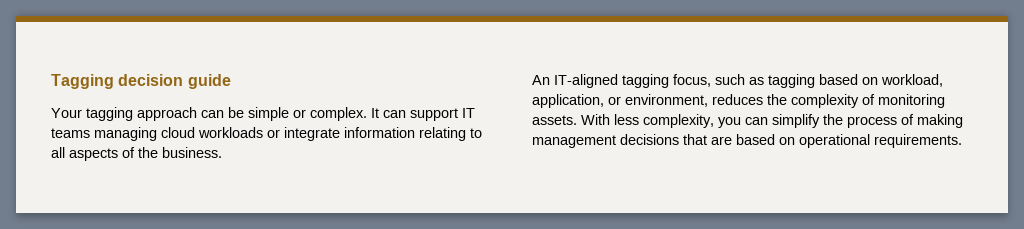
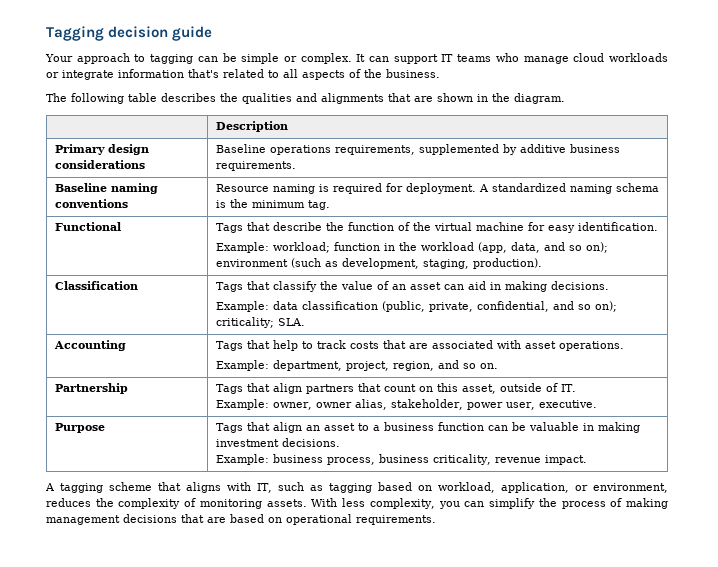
- Your tagging approach can be simple or complex.
+ Your approach to tagging can be simple or complex.
- It can support IT teams managing cloud workloads or integrate information relating to all aspects of the business.
+ It can support IT teams who manage cloud workloads or integrate information that's related to all aspects of the business.
- An IT-aligned tagging focus, such as tagging based on workload, application, or environment, reduces the complexity of monitoring assets.
+ The following table describes the qualities and alignments that are shown in the diagram.
+ | Description
+ Primary design considerations | Baseline operations requirements, supplemented by additive business requirements.
+ Baseline naming conventions | Resource naming is required for deployment. A standardized naming schema is the minimum tag.
+ Functional | Tags that describe the function of the virtual machine for easy identification.
+ Example: workload; function in the workload (app, data, and so on); environment (such as development, staging, production).
+ Classification | Tags that classify the value of an asset can aid in making decisions.
+ Example: data classification (public, private, confidential, and so on); criticality; SLA.
+ Accounting | Tags that help to track costs that are associated with asset operations.
+ Example: department, project, region, and so on.
+ Partnership | Tags that align partners that count on this asset, outside of IT.
+ Example: owner, owner alias, stakeholder, power user, executive.
+ Purpose | Tags that align an asset to a business function can be valuable in making investment decisions.
+ Example: business process, business criticality, revenue impact.
+ A tagging scheme that aligns with IT, such as tagging based on workload, application, or environment, reduces the complexity of monitoring assets.

